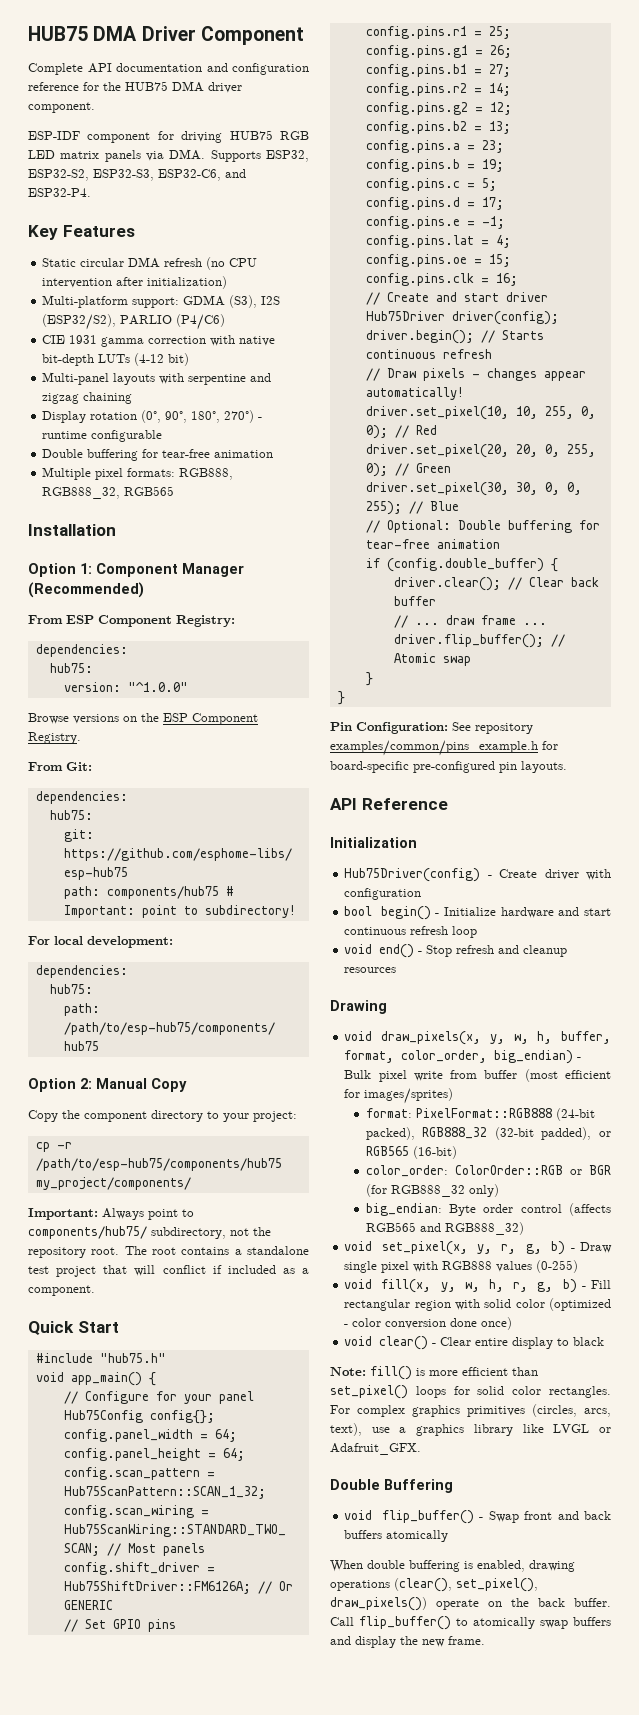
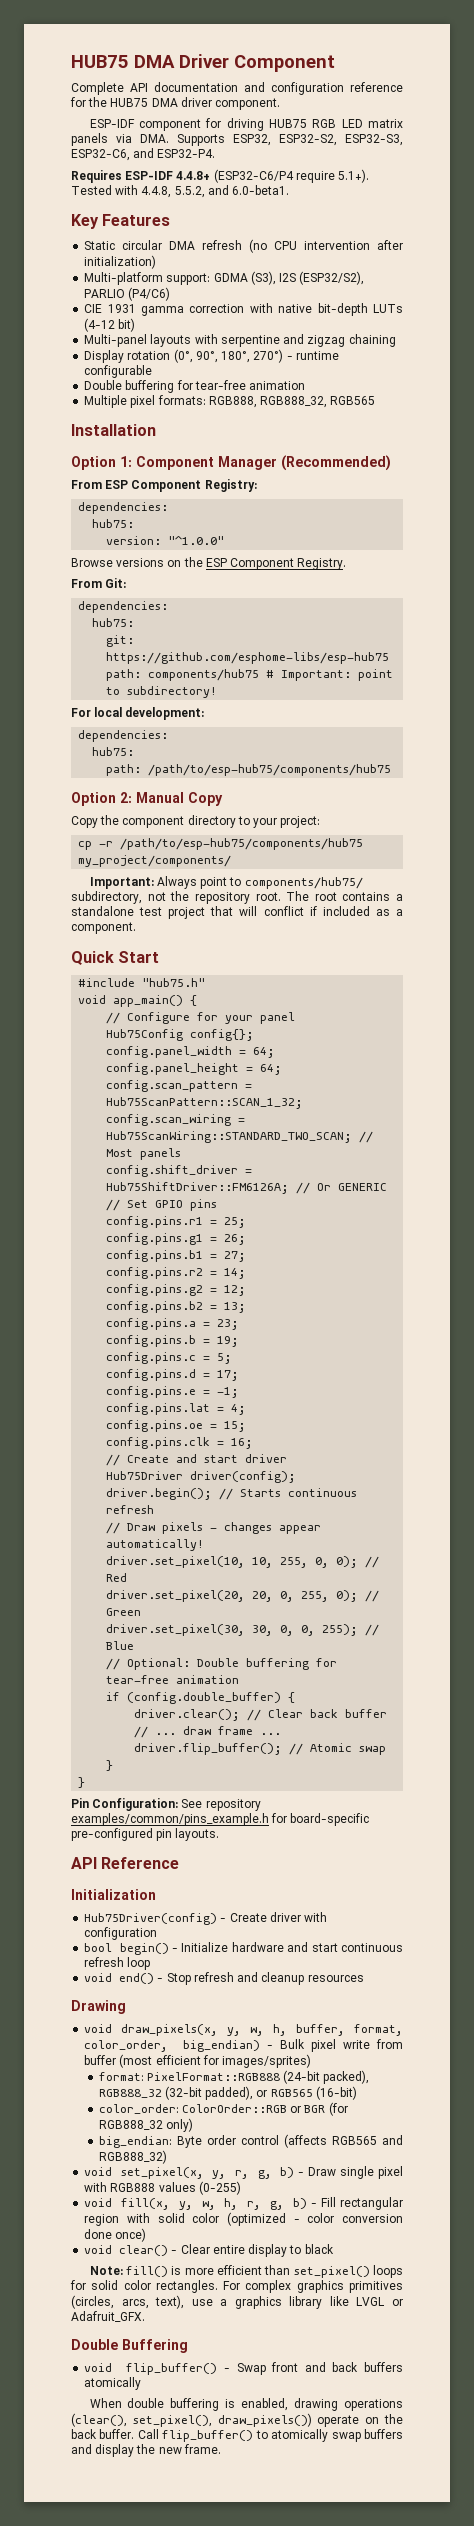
+ Requires ESP-IDF 4.4.8+ (ESP32-C6/P4 require 5.1+). Tested with 4.4.8, 5.5.2, and 6.0-beta1.

